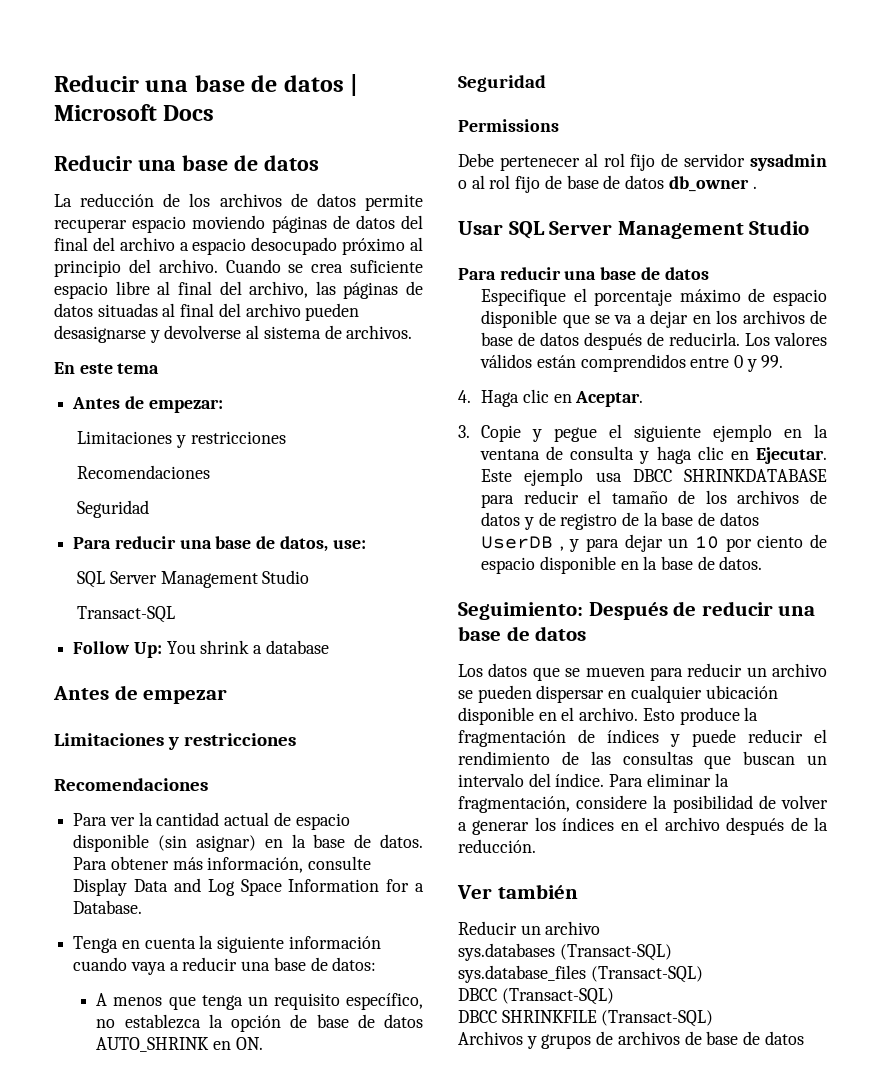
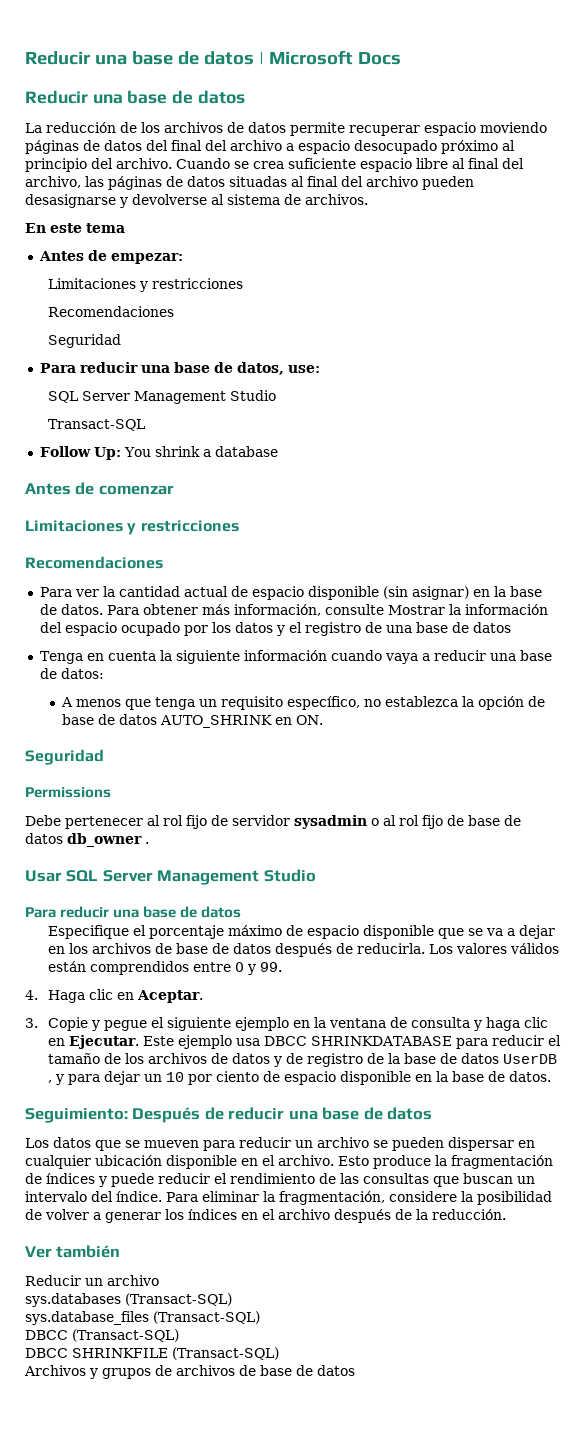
- Antes de empezar
+ Antes de comenzar
- Para obtener más información, consulte Display Data and Log Space Information for a Database.
+ Para obtener más información, consulte Mostrar la información del espacio ocupado por los datos y el registro de una base de datos

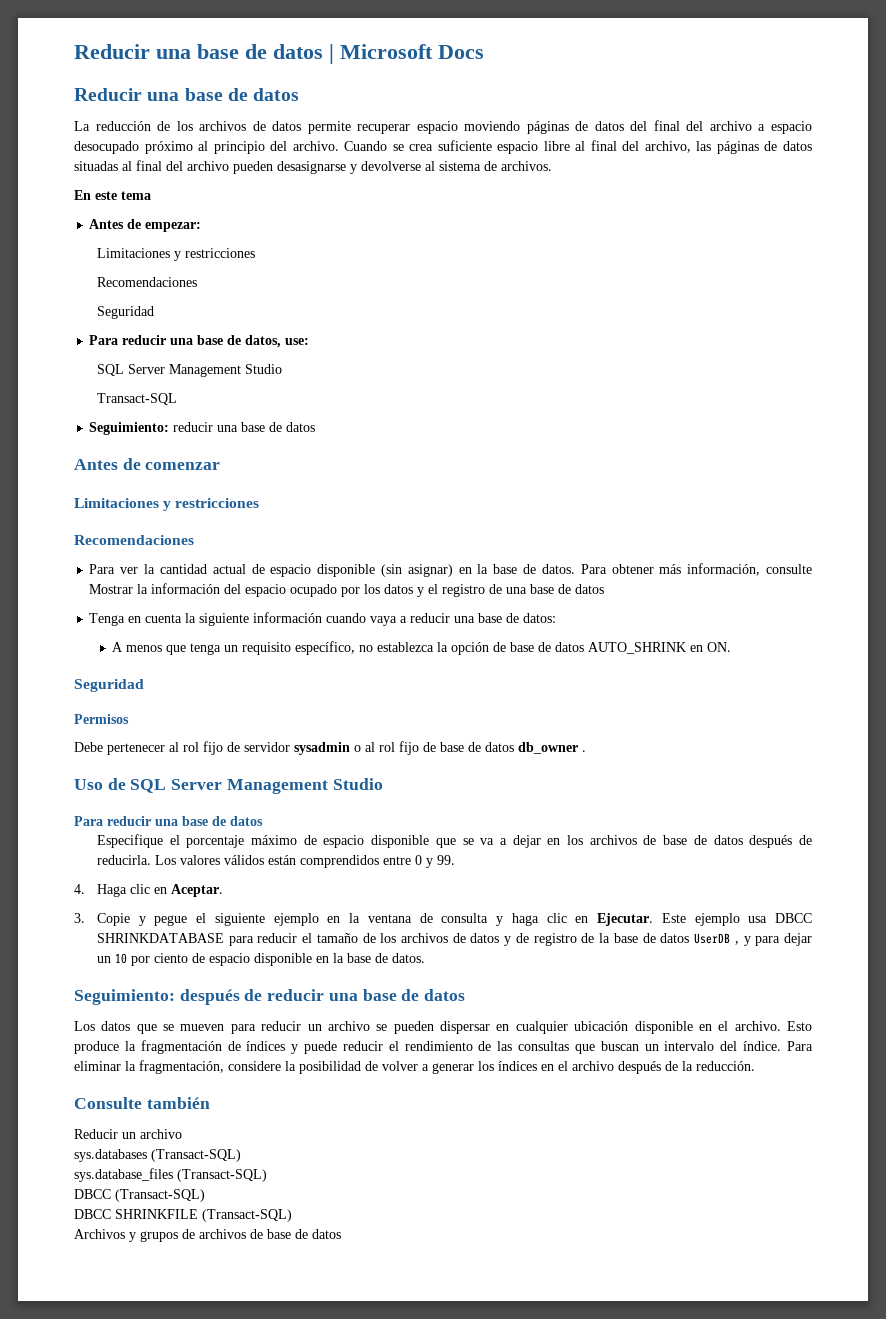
- Follow Up: You shrink a database
+ Seguimiento: reducir una base de datos
- Permissions
+ Permisos
- Usar SQL Server Management Studio
+ Uso de SQL Server Management Studio
- Seguimiento: Después de reducir una base de datos
+ Seguimiento: después de reducir una base de datos
- Ver también
+ Consulte también

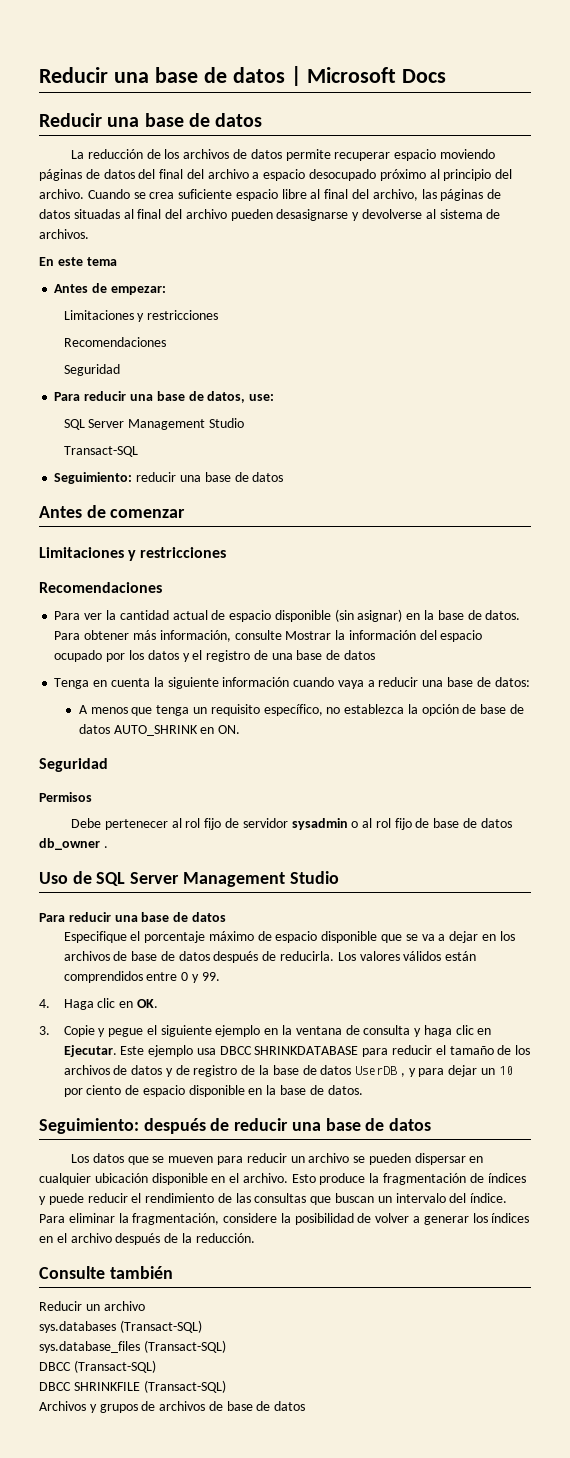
- 4. Haga clic en Aceptar.
+ 4. Haga clic en OK.

